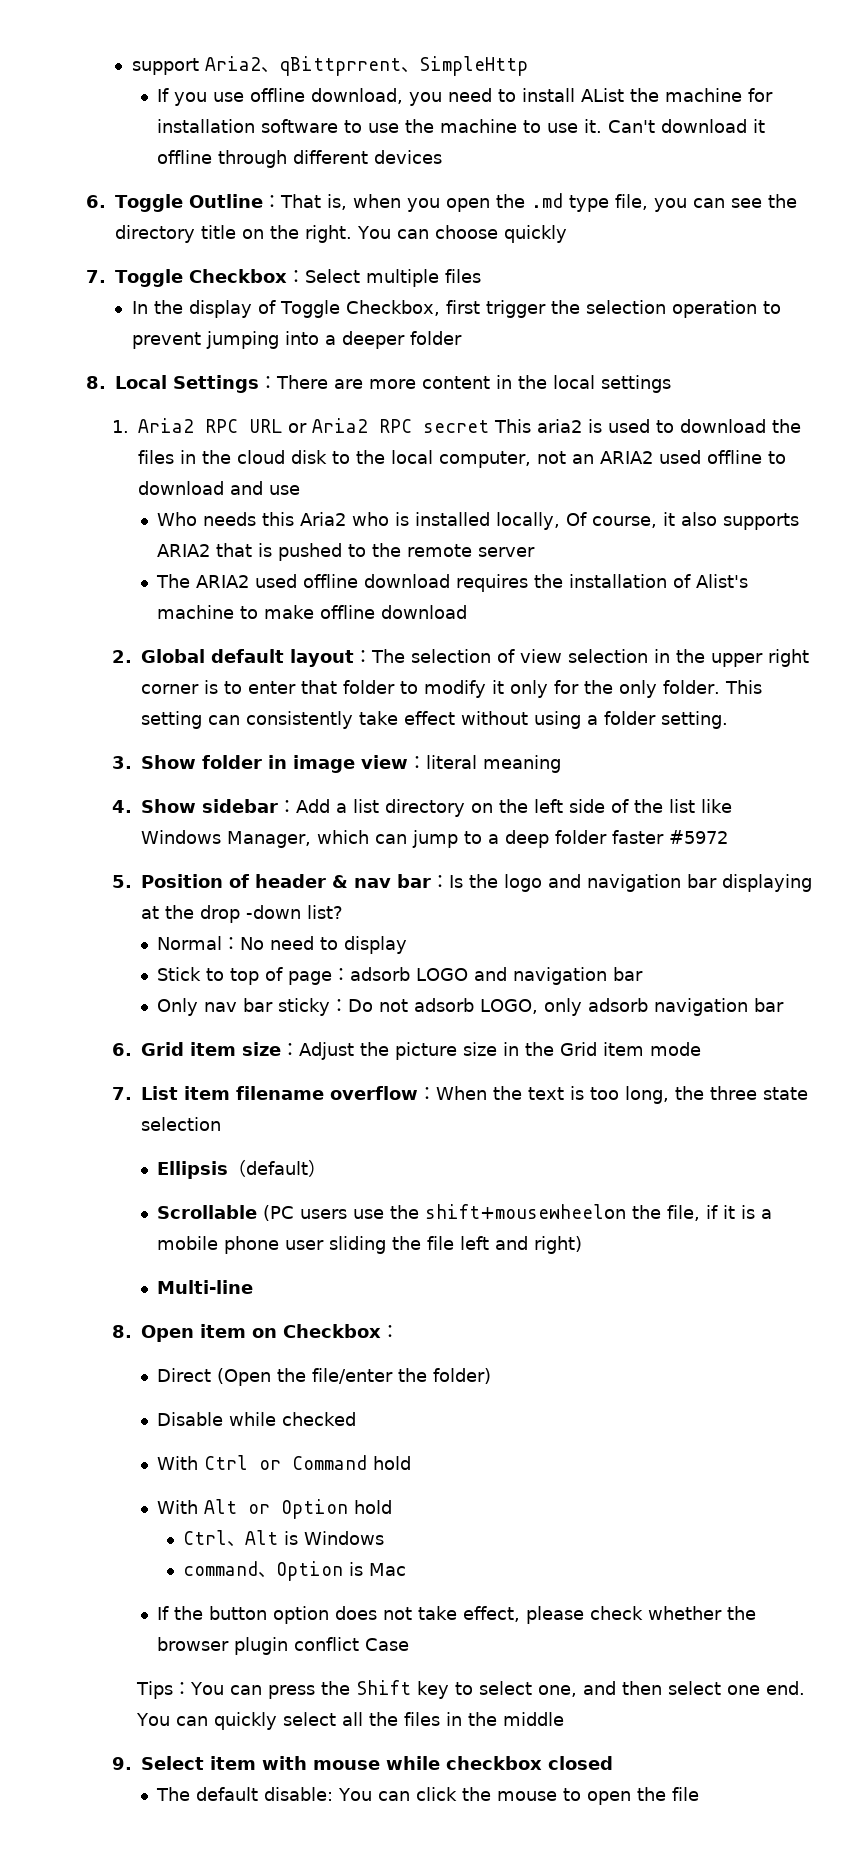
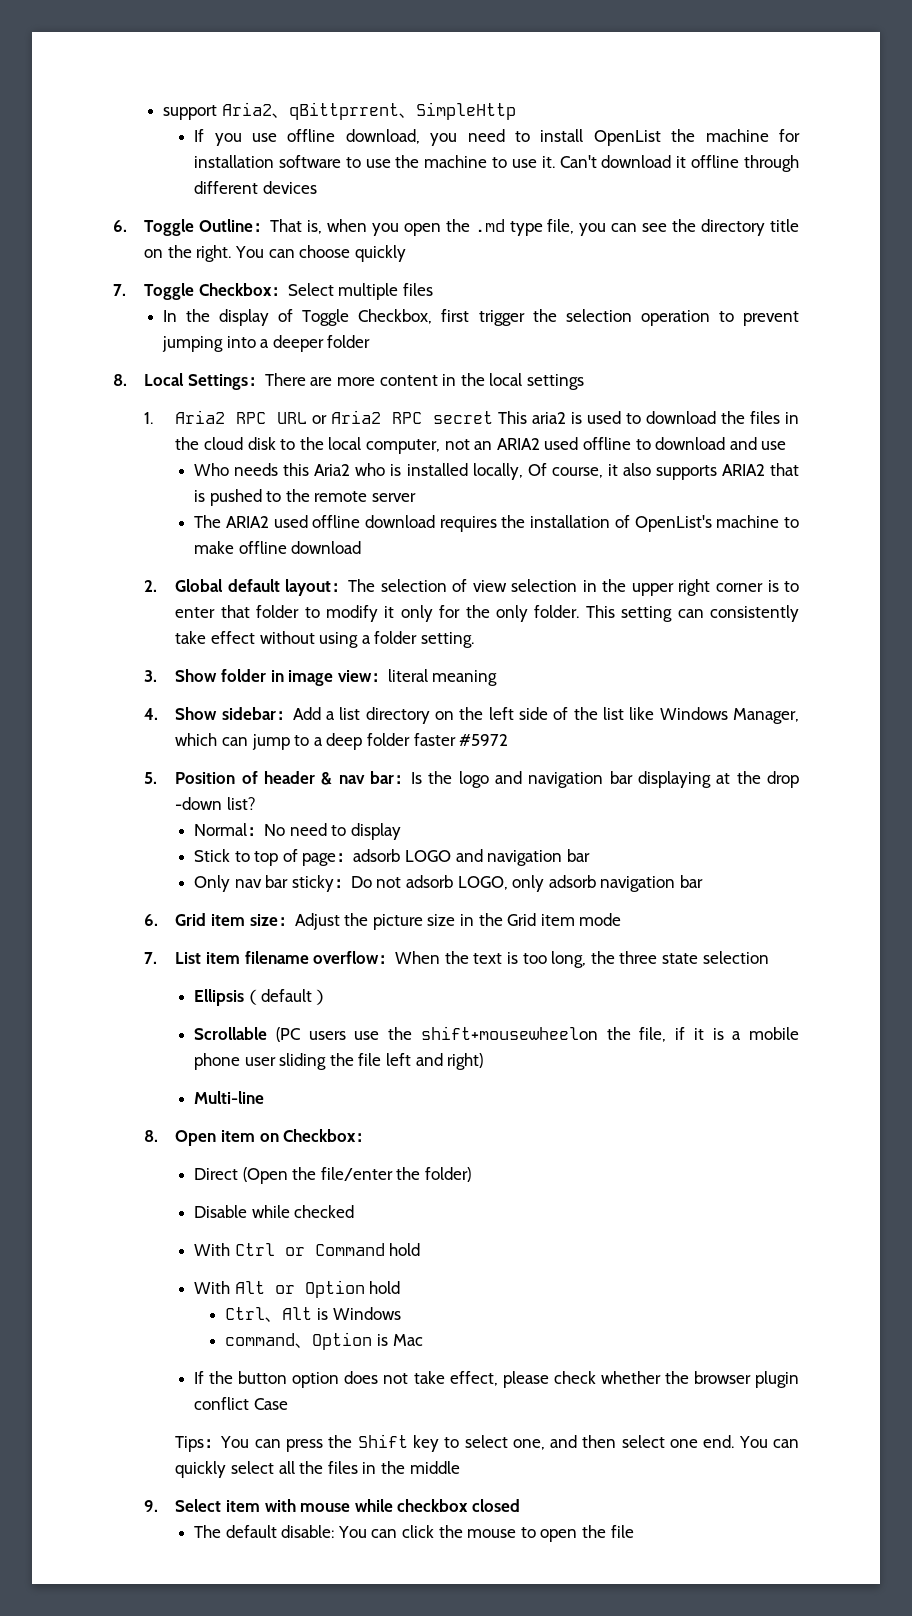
- If you use offline download, you need to install AList the machine for installation software to use the machine to use it.
+ If you use offline download, you need to install OpenList the machine for installation software to use the machine to use it.
- The ARIA2 used offline download requires the installation of Alist's machine to make offline download
+ The ARIA2 used offline download requires the installation of OpenList's machine to make offline download

